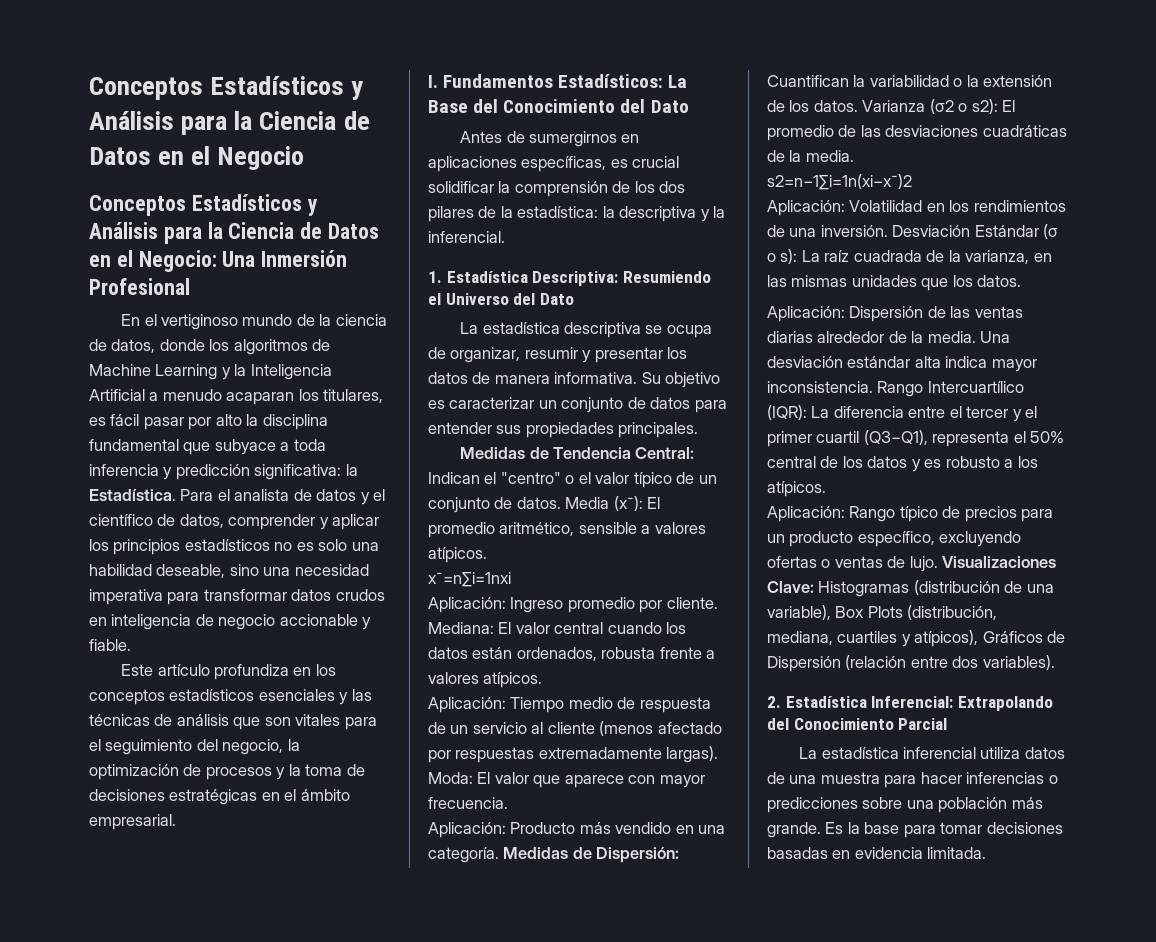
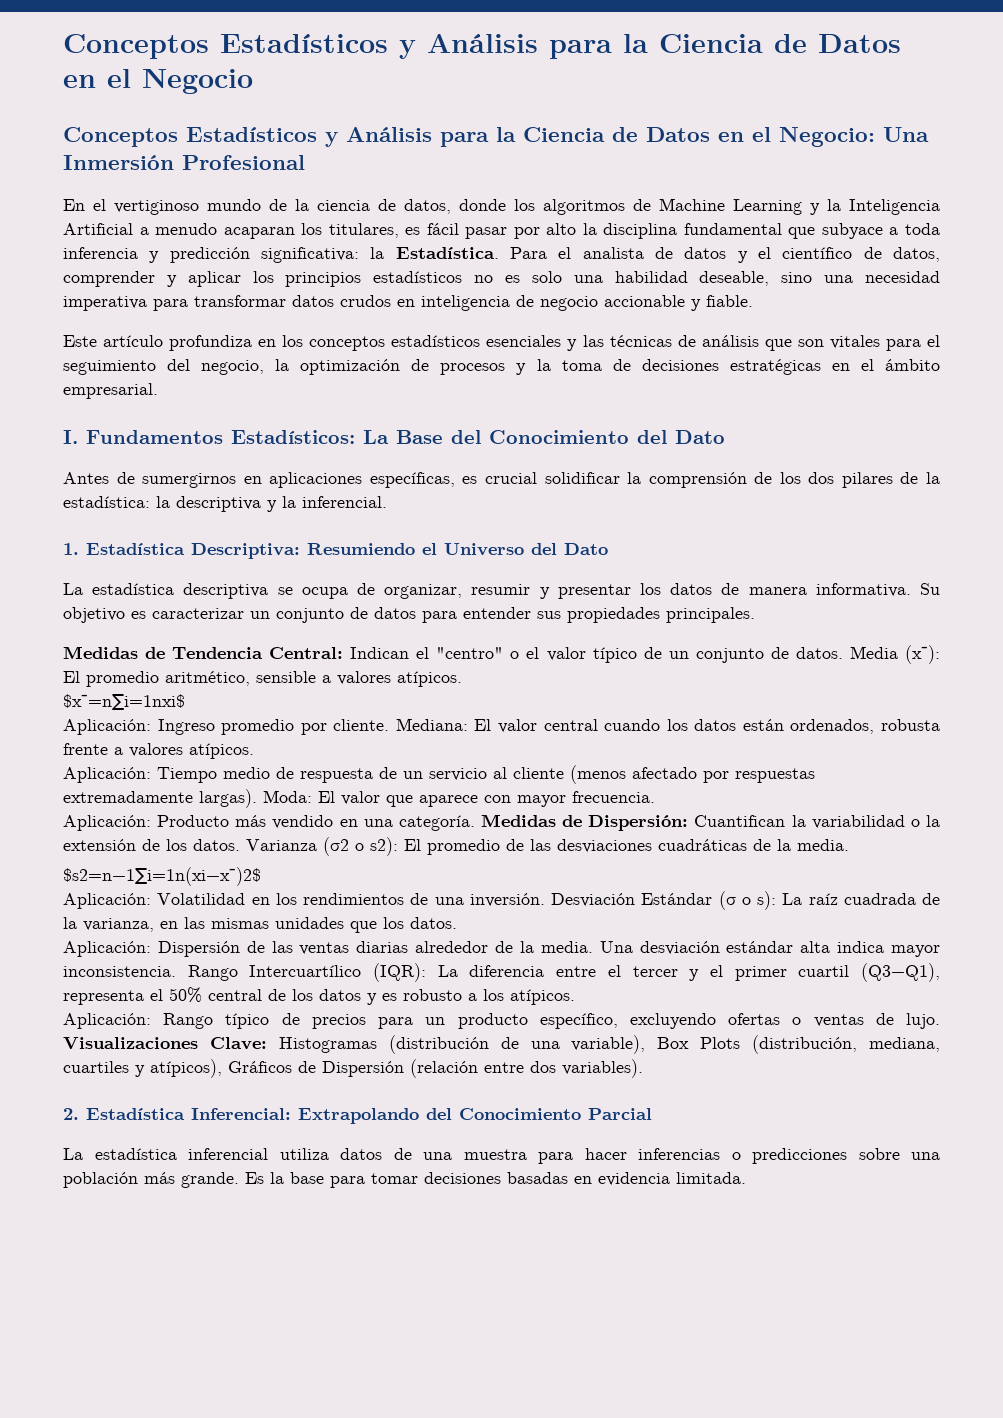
- xˉ=n∑i=1nxi
+ $xˉ=n∑i=1nxi$
- s2=n−1∑i=1n(xi−xˉ)2
+ $s2=n−1∑i=1n(xi−xˉ)2$

